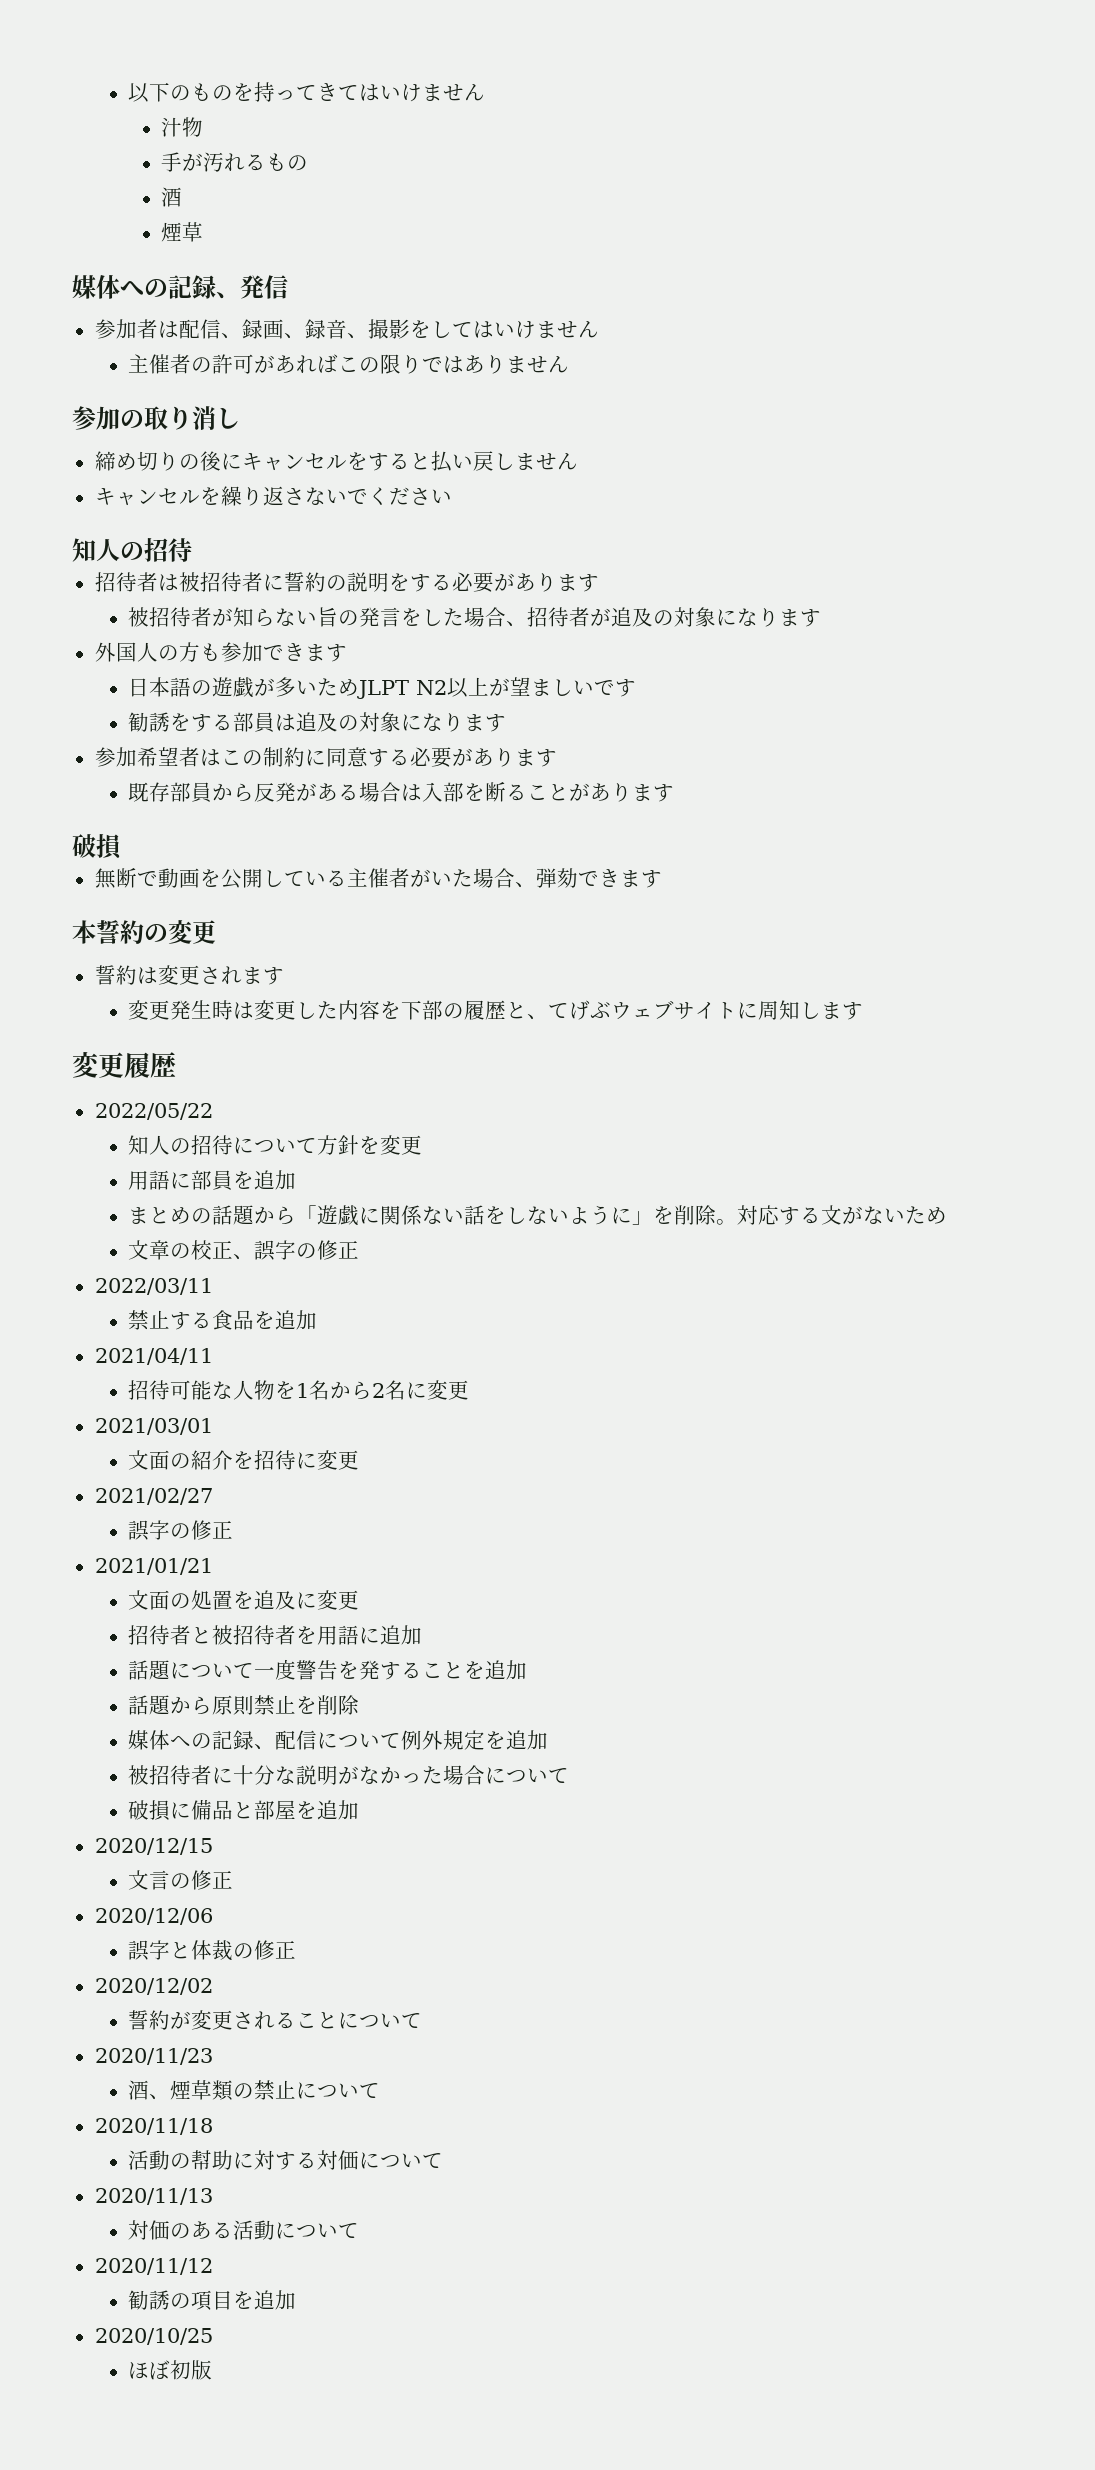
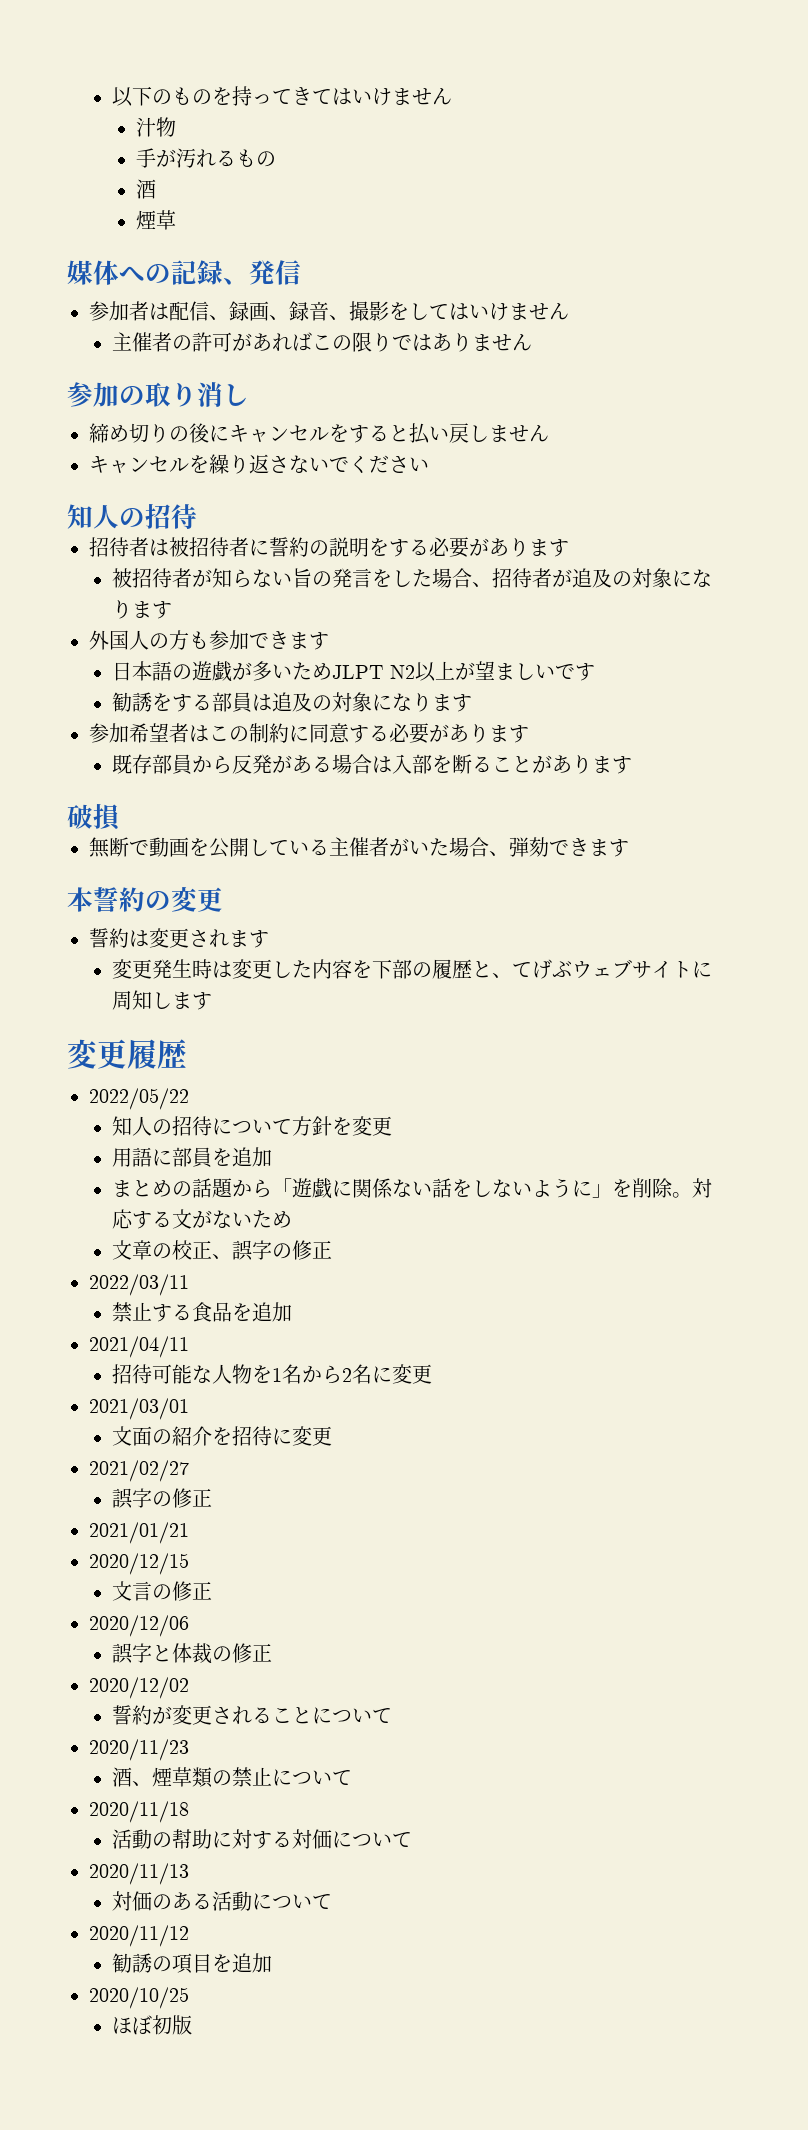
- 文面の処置を追及に変更
- 招待者と被招待者を用語に追加
- 話題について一度警告を発することを追加
- 話題から原則禁止を削除
- 媒体への記録、配信について例外規定を追加
- 被招待者に十分な説明がなかった場合について
- 破損に備品と部屋を追加

